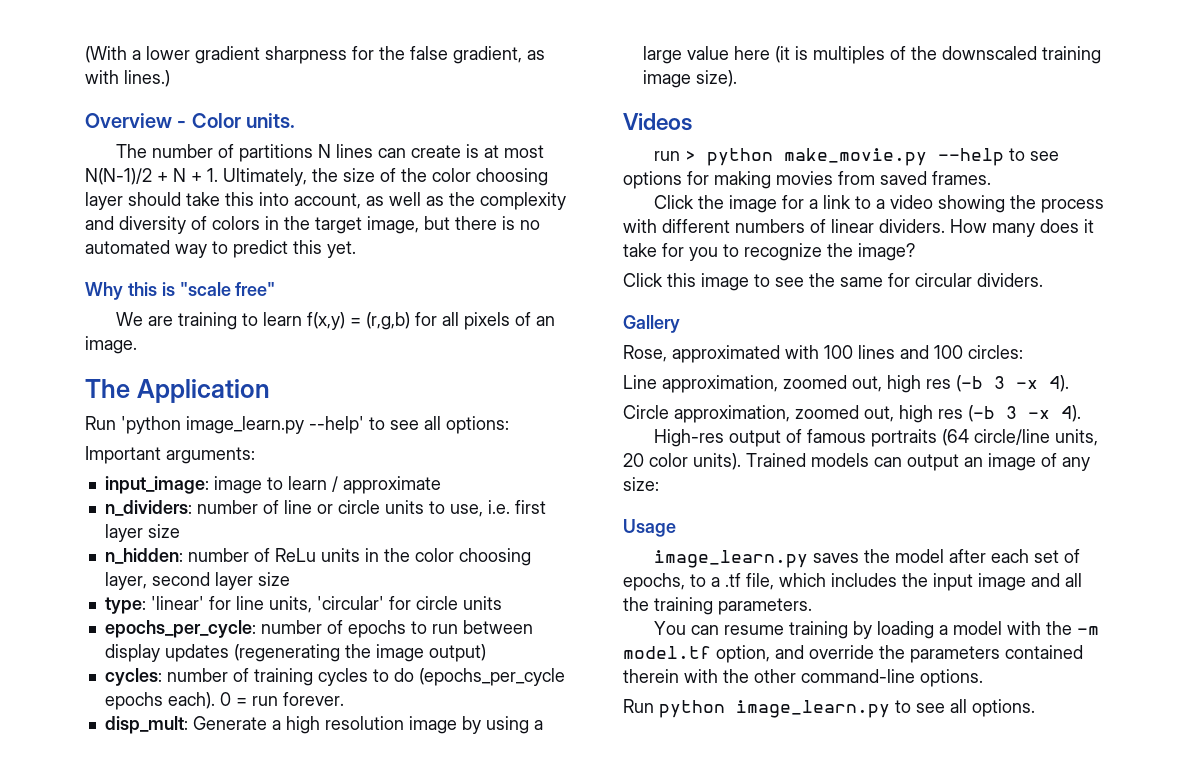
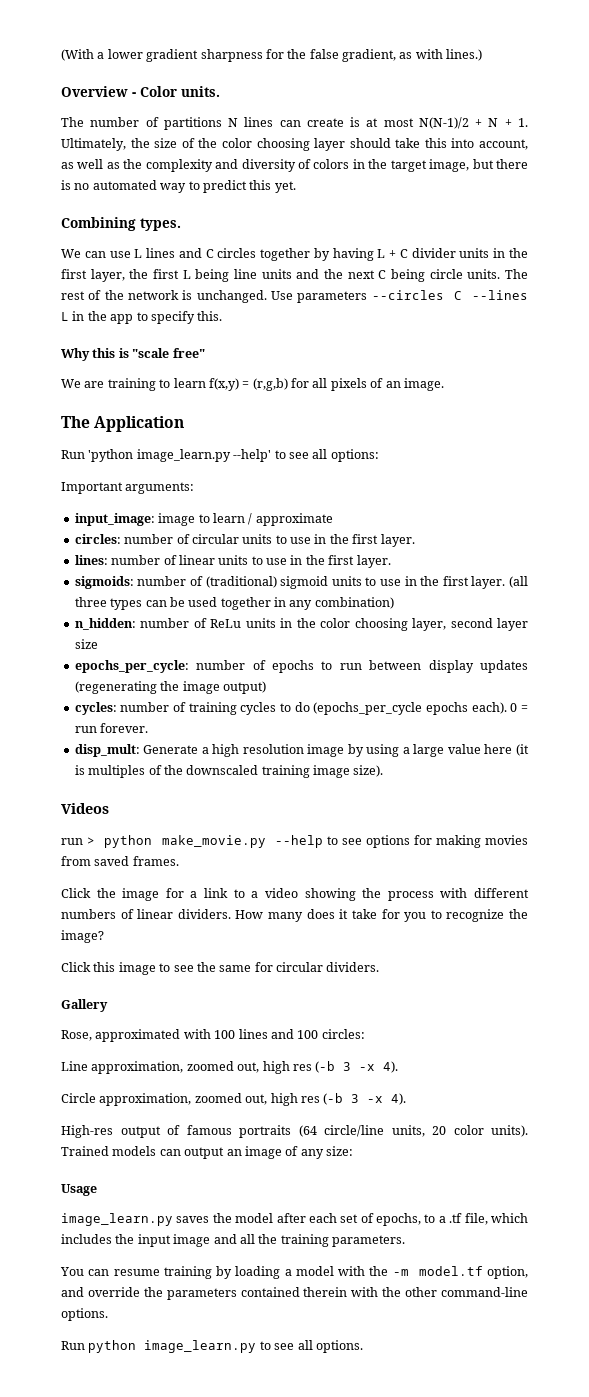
+ Combining types.
+ We can use L lines and C circles together by having L + C divider units in the first layer, the first L being line units and the next C being circle units. The rest of the network is unchanged. Use parameters --circles C --lines L in the app to specify this.
- n_dividers: number of line or circle units to use, i.e. first layer size
+ circles: number of circular units to use in the first layer.
+ lines: number of linear units to use in the first layer.
+ sigmoids: number of (traditional) sigmoid units to use in the first layer. (all three types can be used together in any combination)
- type: 'linear' for line units, 'circular' for circle units

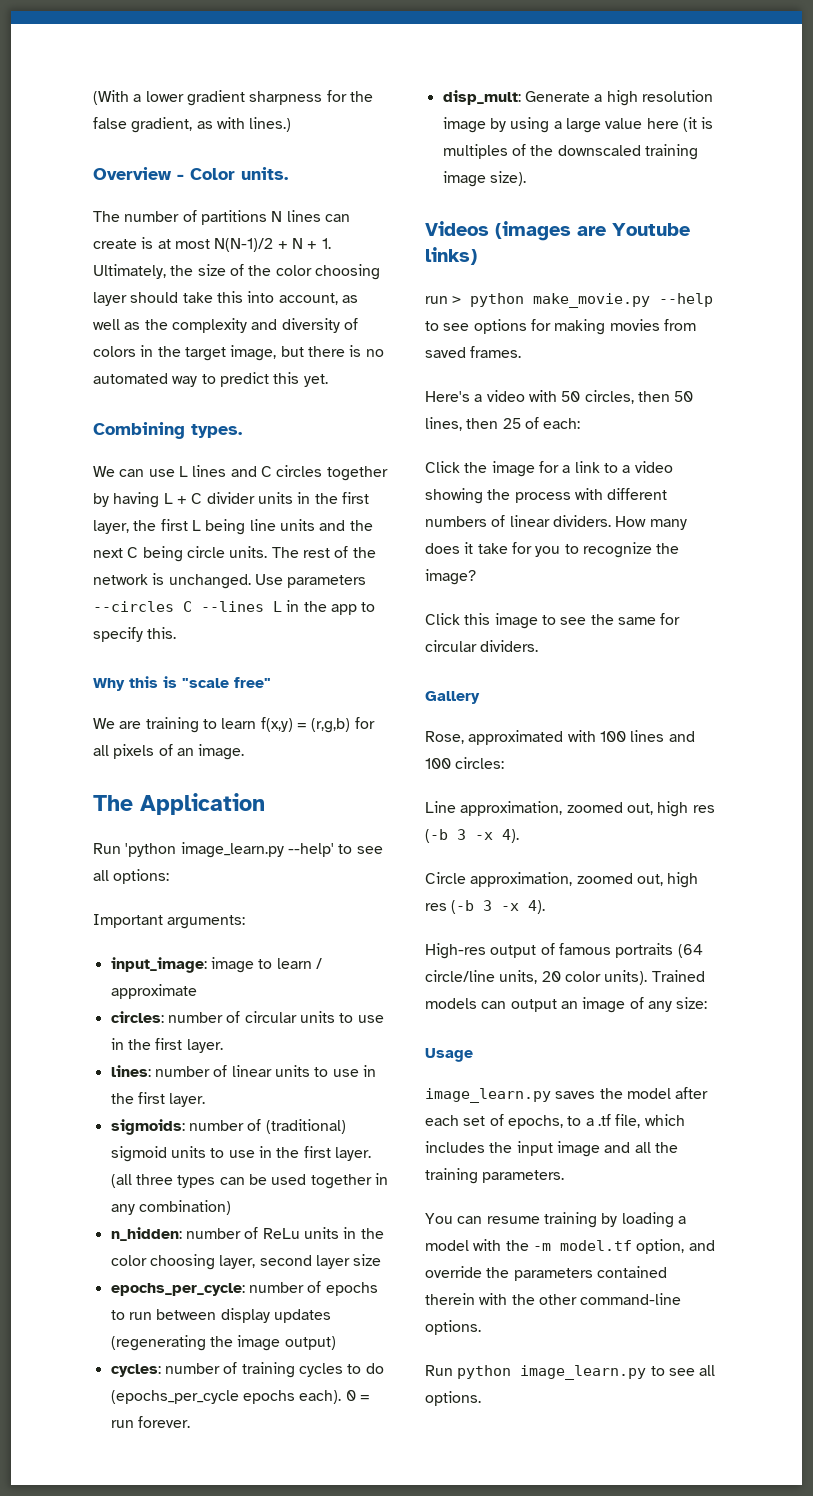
- Videos
+ Videos (images are Youtube links)
+ Here's a video with 50 circles, then 50 lines, then 25 of each:

